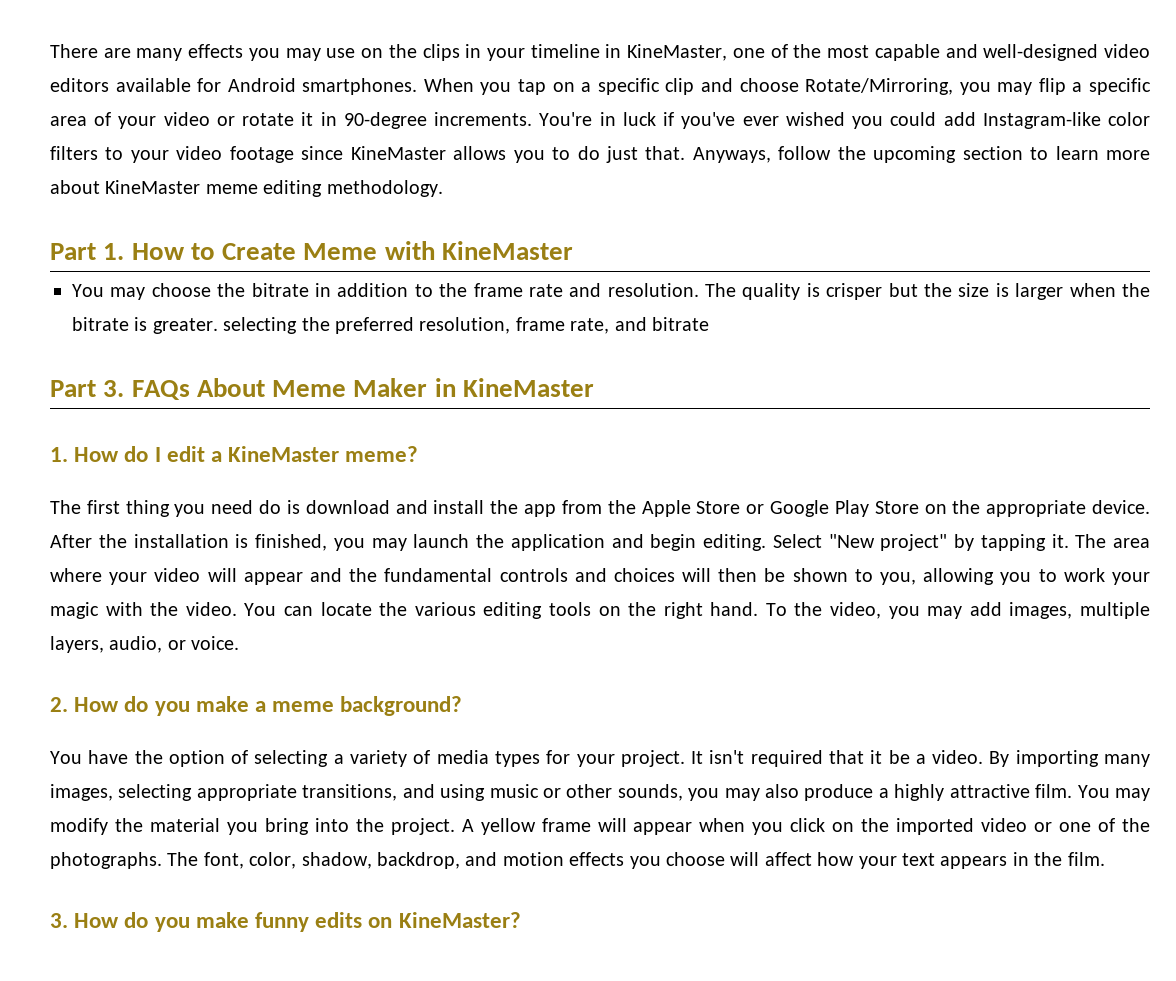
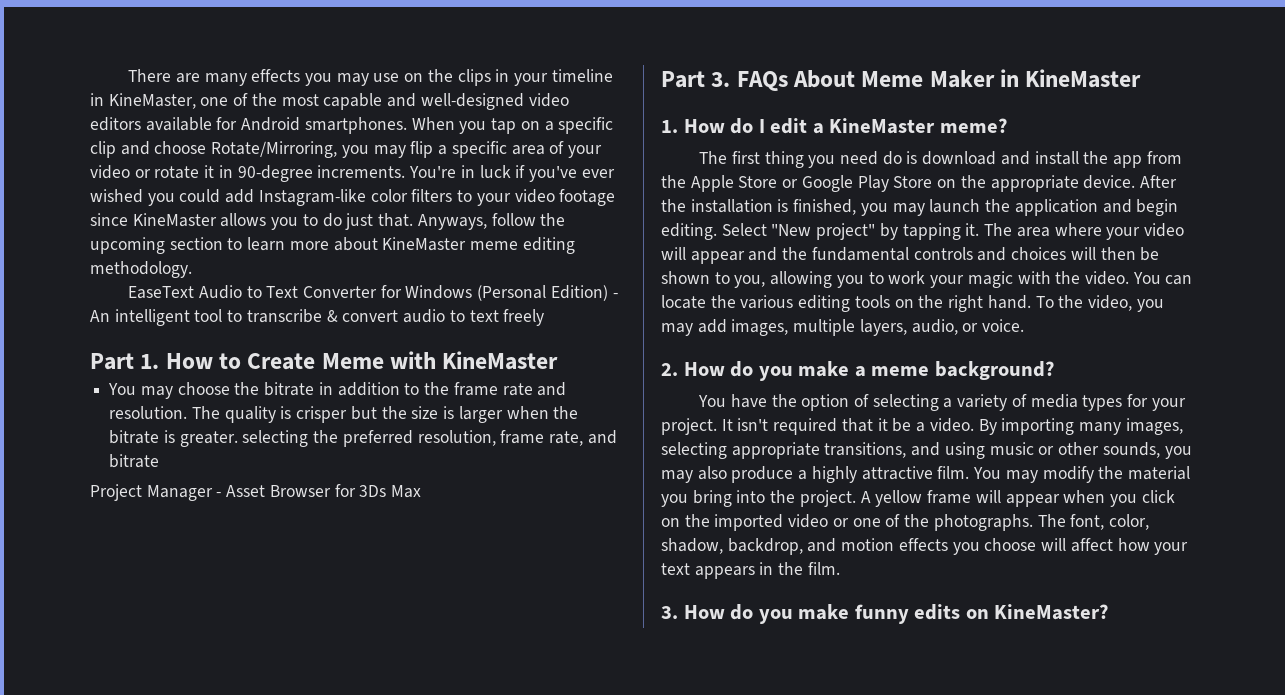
+ EaseText Audio to Text Converter for Windows (Personal Edition) - An intelligent tool to transcribe & convert audio to text freely
+ Project Manager - Asset Browser for 3Ds Max

